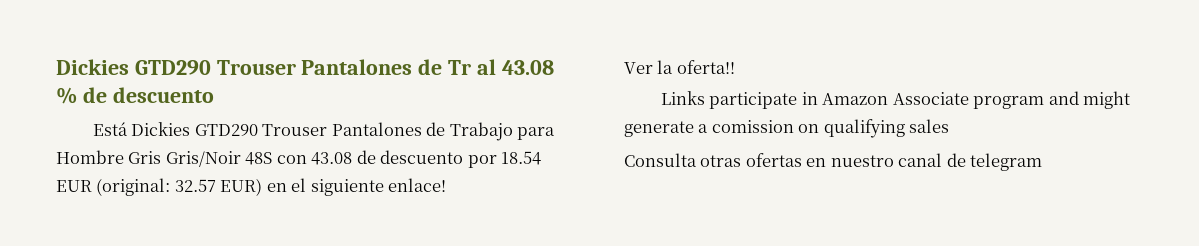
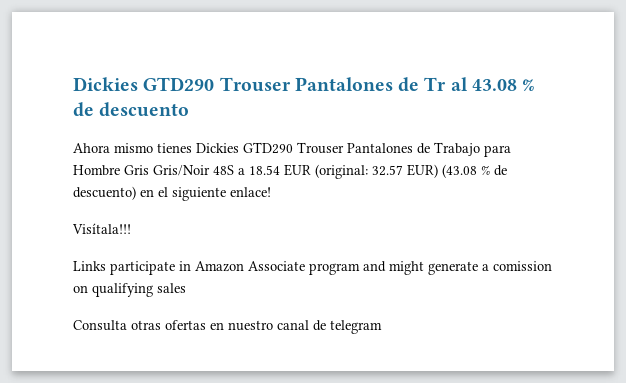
- Está Dickies GTD290 Trouser Pantalones de Trabajo para Hombre Gris Gris/Noir 48S con 43.08 de descuento por 18.54 EUR (original: 32.57 EUR) en el siguiente enlace!
+ Ahora mismo tienes Dickies GTD290 Trouser Pantalones de Trabajo para Hombre Gris Gris/Noir 48S a 18.54 EUR (original: 32.57 EUR) (43.08 % de descuento) en el siguiente enlace!
- Ver la oferta!!
+ Visítala!!!

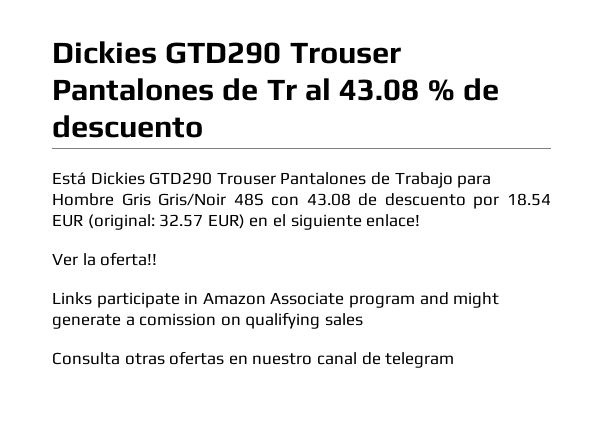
- Ahora mismo tienes Dickies GTD290 Trouser Pantalones de Trabajo para Hombre Gris Gris/Noir 48S a 18.54 EUR (original: 32.57 EUR) (43.08 % de descuento) en el siguiente enlace!
+ Está Dickies GTD290 Trouser Pantalones de Trabajo para Hombre Gris Gris/Noir 48S con 43.08 de descuento por 18.54 EUR (original: 32.57 EUR) en el siguiente enlace!
- Visítala!!!
+ Ver la oferta!!

